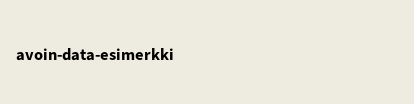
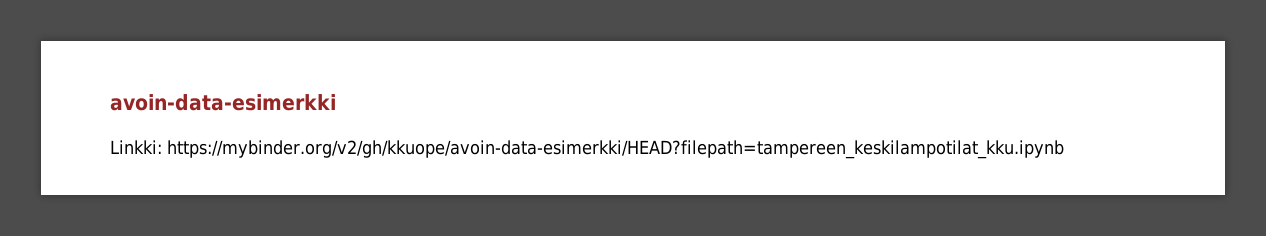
+ Linkki: https://mybinder.org/v2/gh/kkuope/avoin-data-esimerkki/HEAD?filepath=tampereen_keskilampotilat_kku.ipynb

